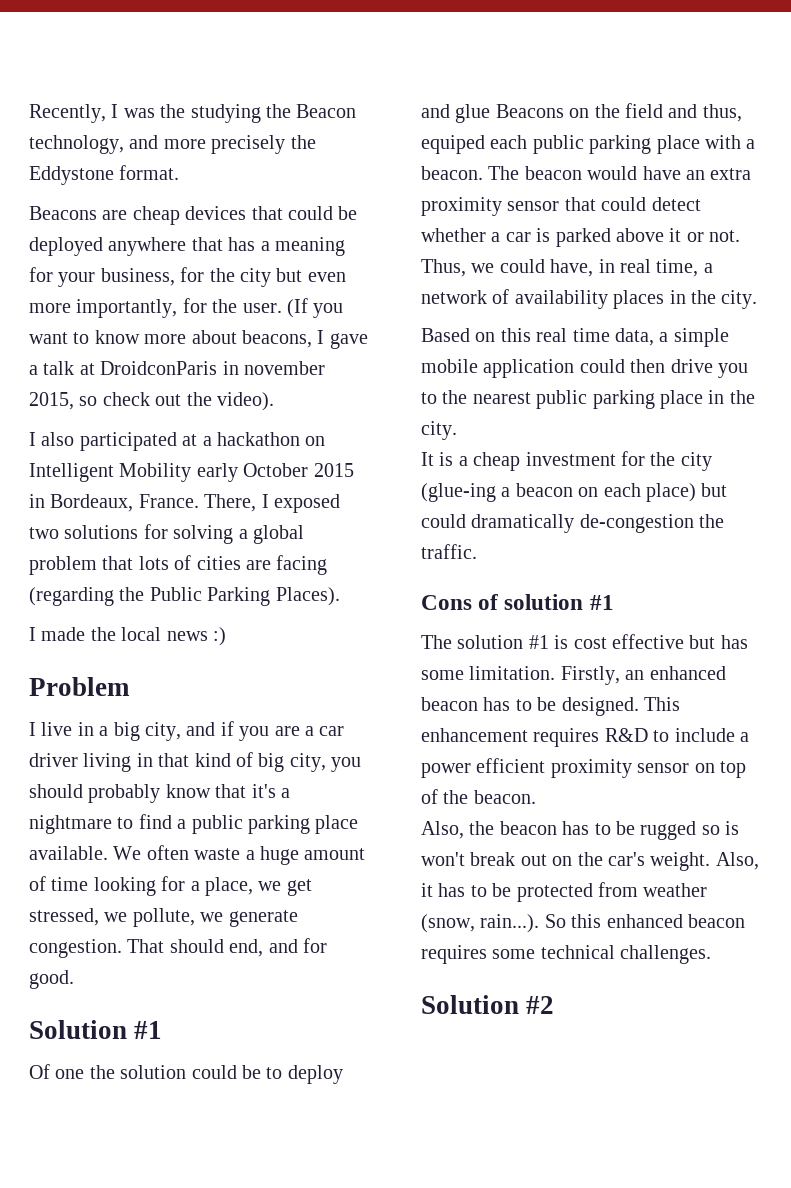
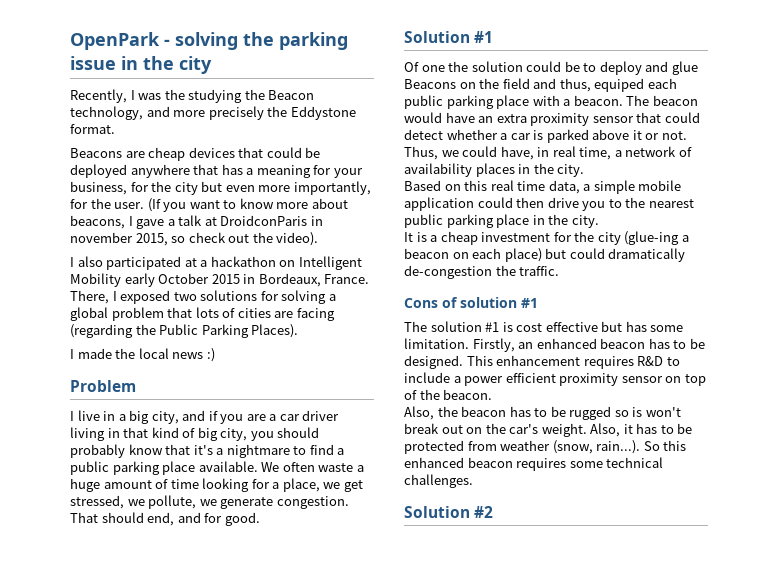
+ OpenPark - solving the parking issue in the city

